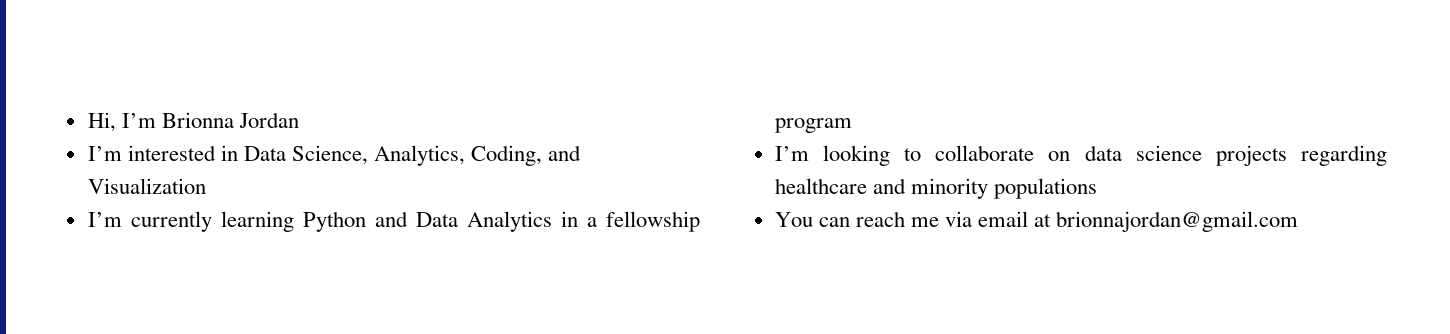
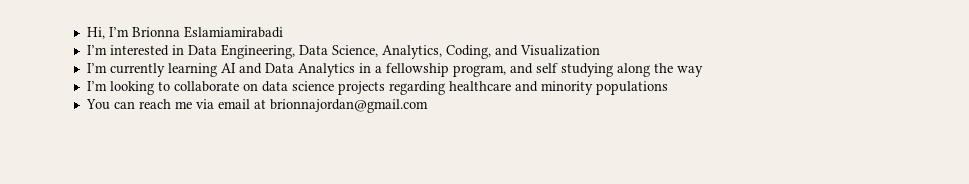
- Hi, I’m Brionna Jordan
+ Hi, I’m Brionna Eslamiamirabadi
- I’m interested in Data Science, Analytics, Coding, and Visualization
+ I’m interested in Data Engineering, Data Science, Analytics, Coding, and Visualization
- I’m currently learning Python and Data Analytics in a fellowship program
+ I’m currently learning AI and Data Analytics in a fellowship program, and self studying along the way

